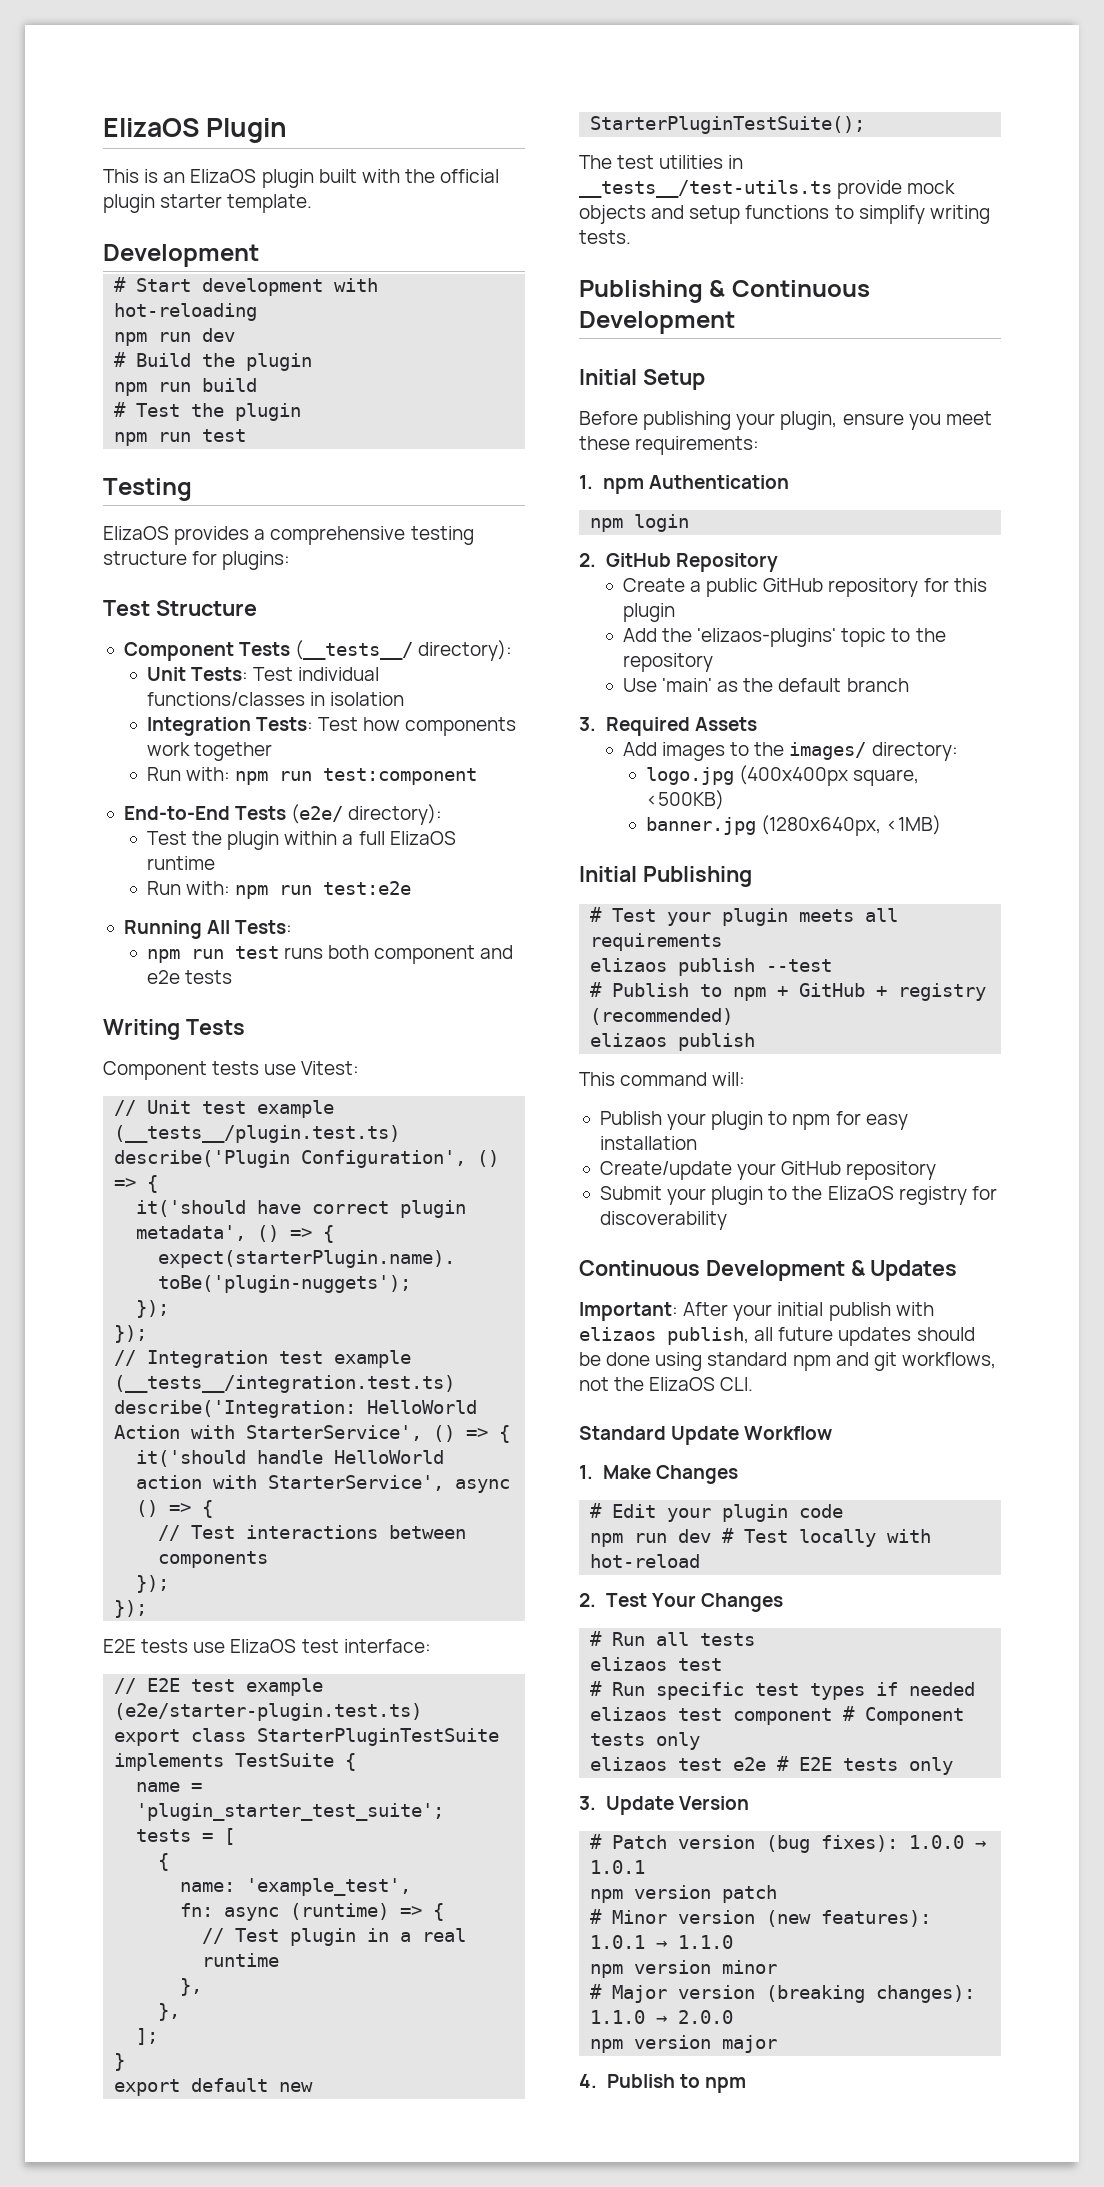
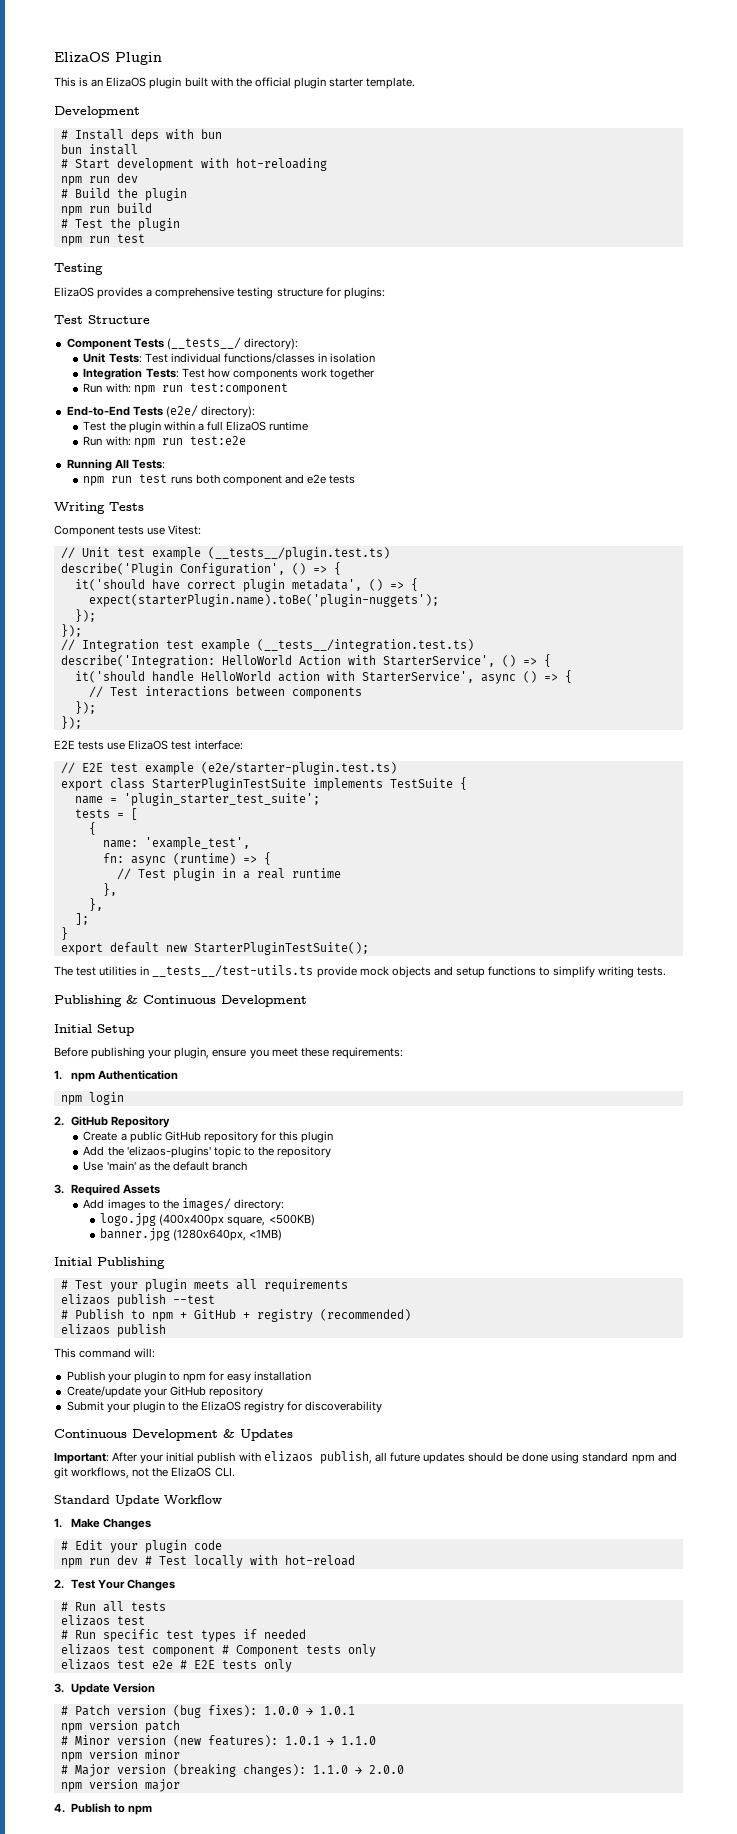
+ # Install deps with bun
+ bun install

